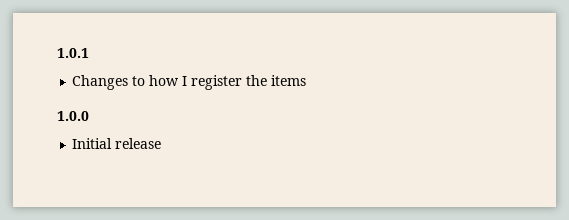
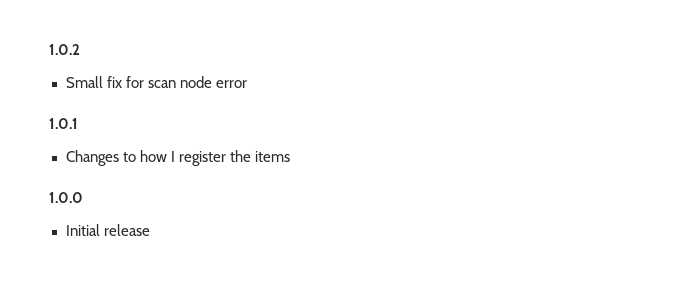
+ 1.0.2
+ Small fix for scan node error

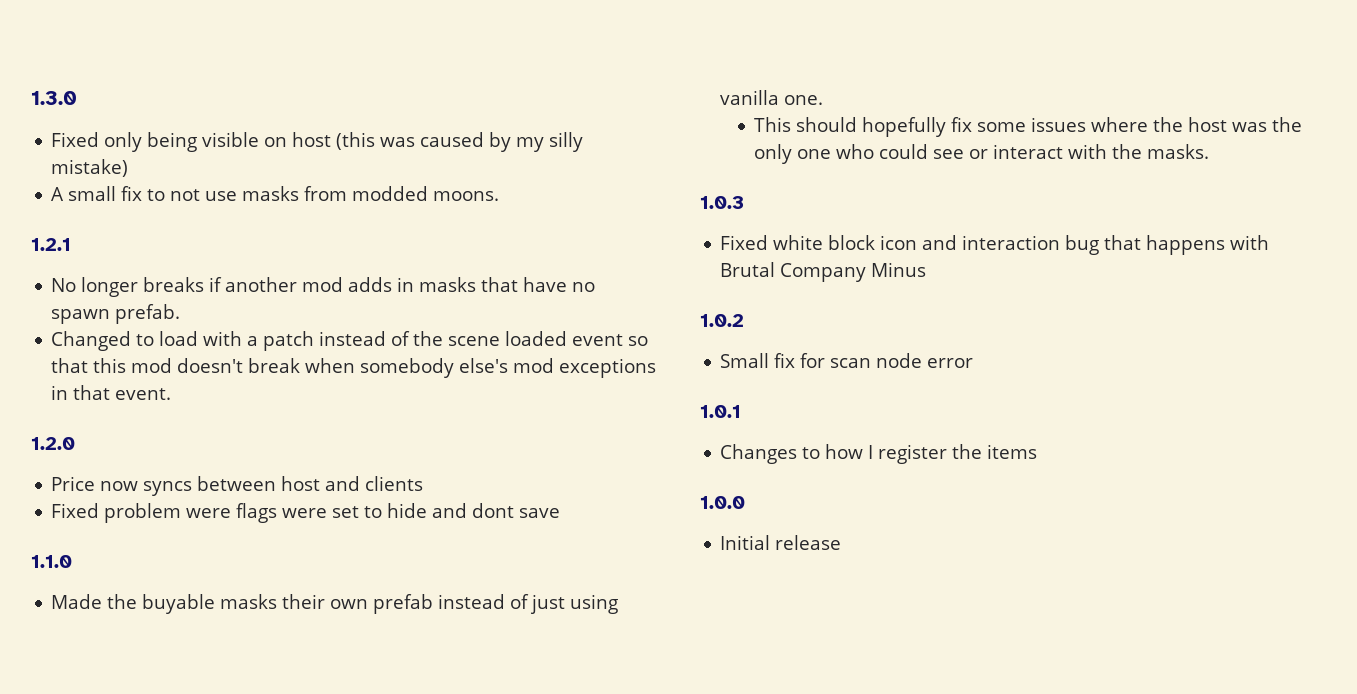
+ 1.3.0
+ Fixed only being visible on host (this was caused by my silly mistake)
+ A small fix to not use masks from modded moons.
+ 1.2.1
+ No longer breaks if another mod adds in masks that have no spawn prefab.
+ Changed to load with a patch instead of the scene loaded event so that this mod doesn't break when somebody else's mod exceptions in that event.
+ 1.2.0
+ Price now syncs between host and clients
+ Fixed problem were flags were set to hide and dont save
+ 1.1.0
+ Made the buyable masks their own prefab instead of just using vanilla one.
+ This should hopefully fix some issues where the host was the only one who could see or interact with the masks.
+ 1.0.3
+ Fixed white block icon and interaction bug that happens with Brutal Company Minus

